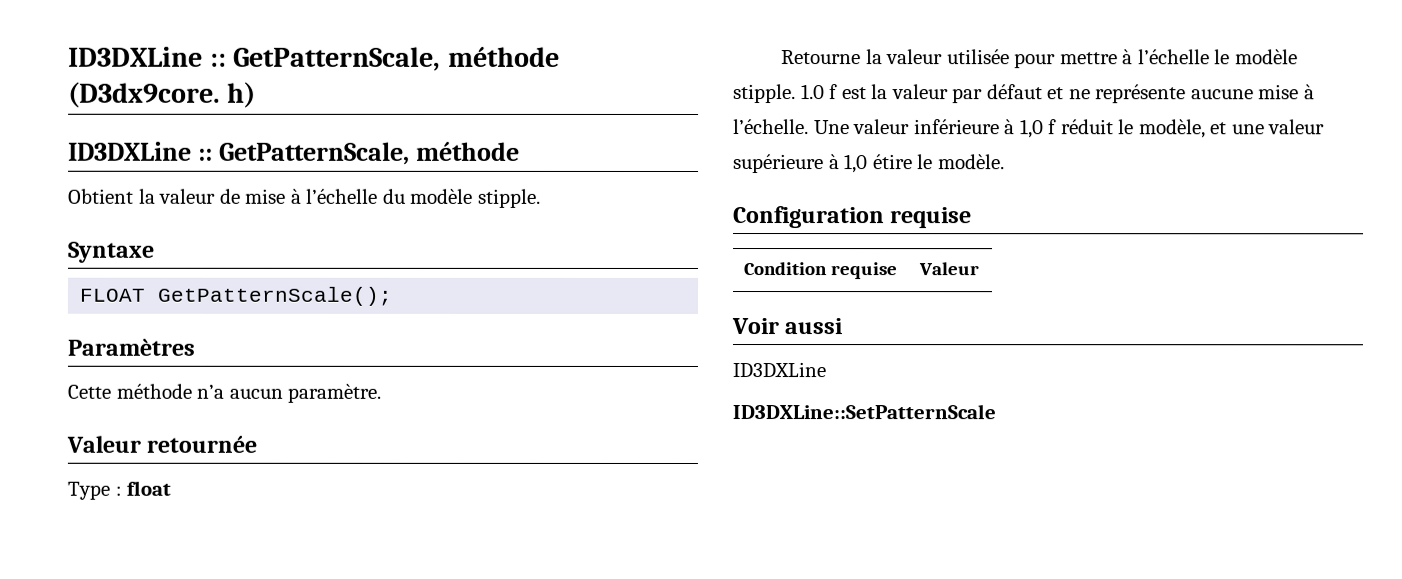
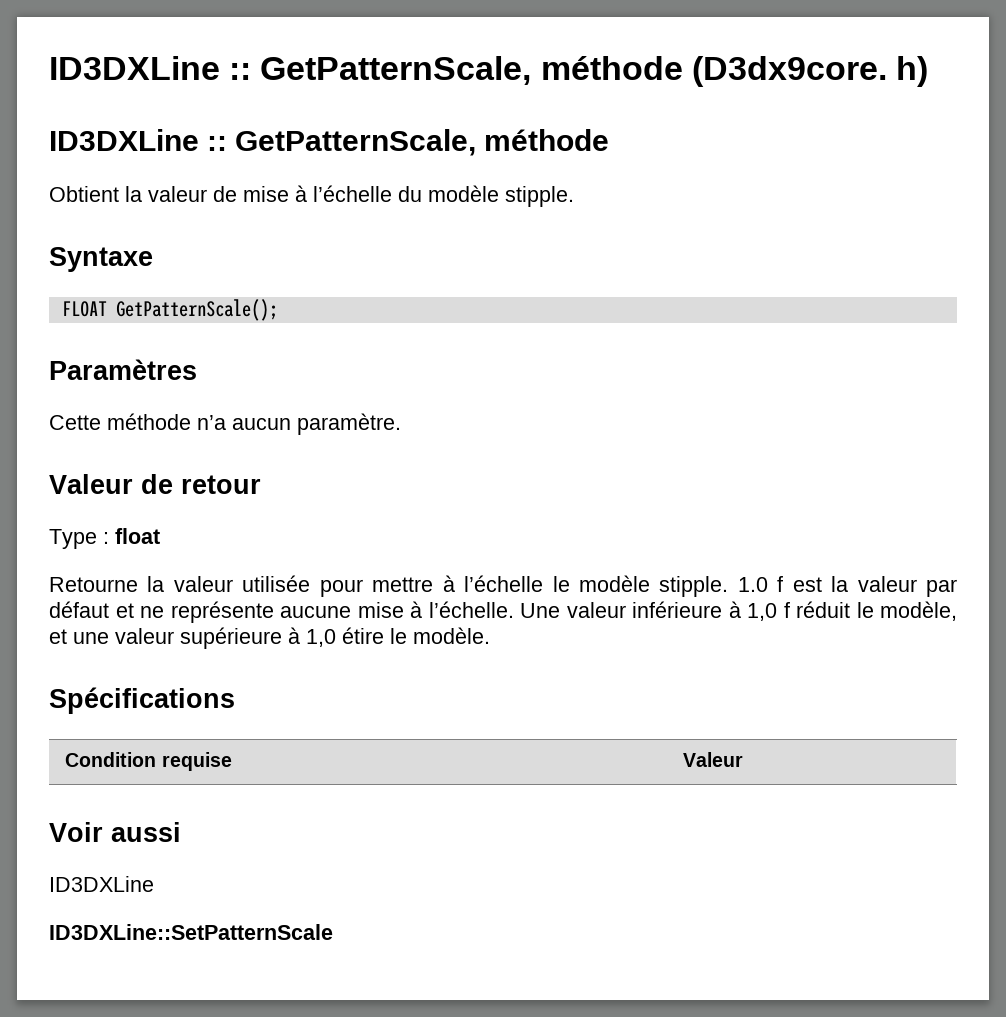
- Valeur retournée
+ Valeur de retour
- Configuration requise
+ Spécifications

